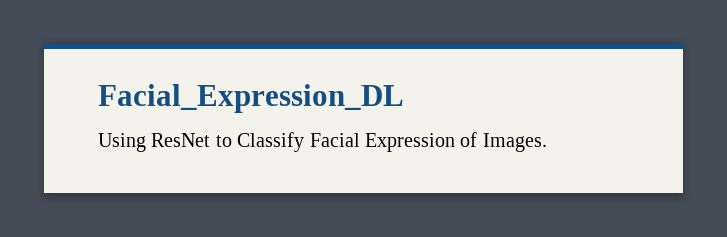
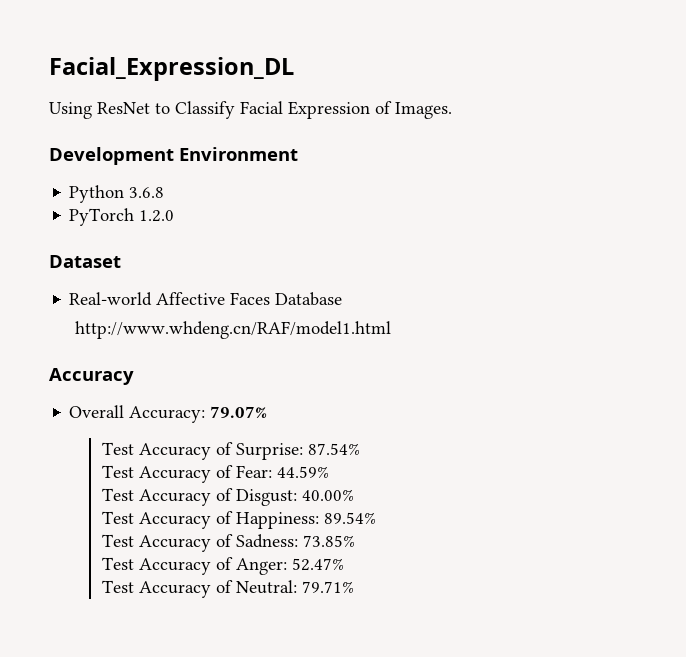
+ Development Environment
+ Python 3.6.8
+ PyTorch 1.2.0
+ Dataset
+ Real-world Affective Faces Database
+ http://www.whdeng.cn/RAF/model1.html
+ Accuracy
+ Overall Accuracy: 79.07%
+ Test Accuracy of Surprise: 87.54%
+ Test Accuracy of Fear: 44.59%
+ Test Accuracy of Disgust: 40.00%
+ Test Accuracy of Happiness: 89.54%
+ Test Accuracy of Sadness: 73.85%
+ Test Accuracy of Anger: 52.47%
+ Test Accuracy of Neutral: 79.71%

